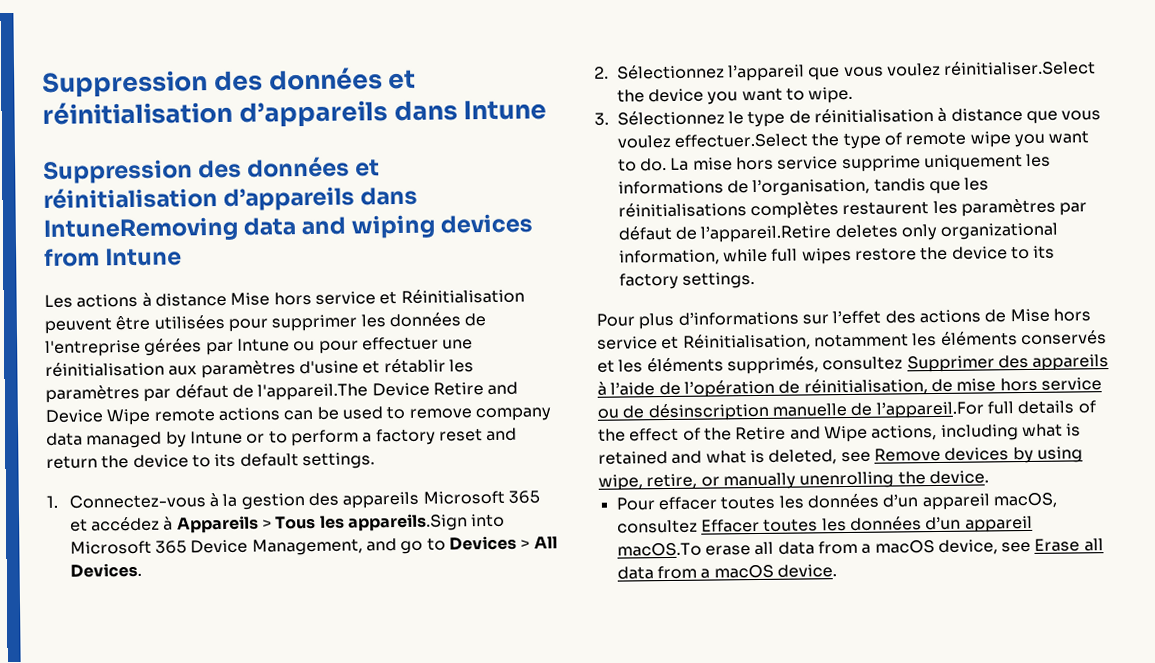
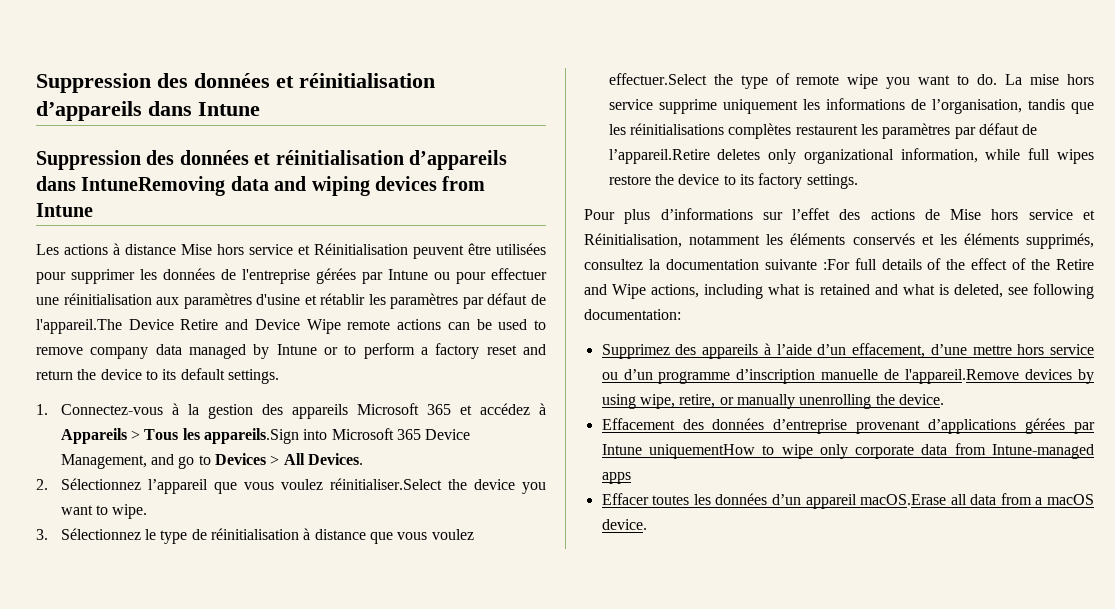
- Pour plus d’informations sur l’effet des actions de Mise hors service et Réinitialisation, notamment les éléments conservés et les éléments supprimés, consultez Supprimer des appareils à l’aide de l’opération de réinitialisation, de mise hors service ou de désinscription manuelle de l’appareil.For full details of the effect of the Retire and Wipe actions, including what is retained and what is deleted, see Remove devices by using wipe, retire, or manually unenrolling the device.
+ Pour plus d’informations sur l’effet des actions de Mise hors service et Réinitialisation, notamment les éléments conservés et les éléments supprimés, consultez la documentation suivante :For full details of the effect of the Retire and Wipe actions, including what is retained and what is deleted, see following documentation:
+ Supprimez des appareils à l’aide d’un effacement, d’une mettre hors service ou d’un programme d’inscription manuelle de l'appareil.Remove devices by using wipe, retire, or manually unenrolling the device.
- Pour effacer toutes les données d’un appareil macOS, consultez Effacer toutes les données d’un appareil macOS.To erase all data from a macOS device, see Erase all data from a macOS device.
+ Effacement des données d’entreprise provenant d’applications gérées par Intune uniquementHow to wipe only corporate data from Intune-managed apps
+ Effacer toutes les données d’un appareil macOS.Erase all data from a macOS device.

